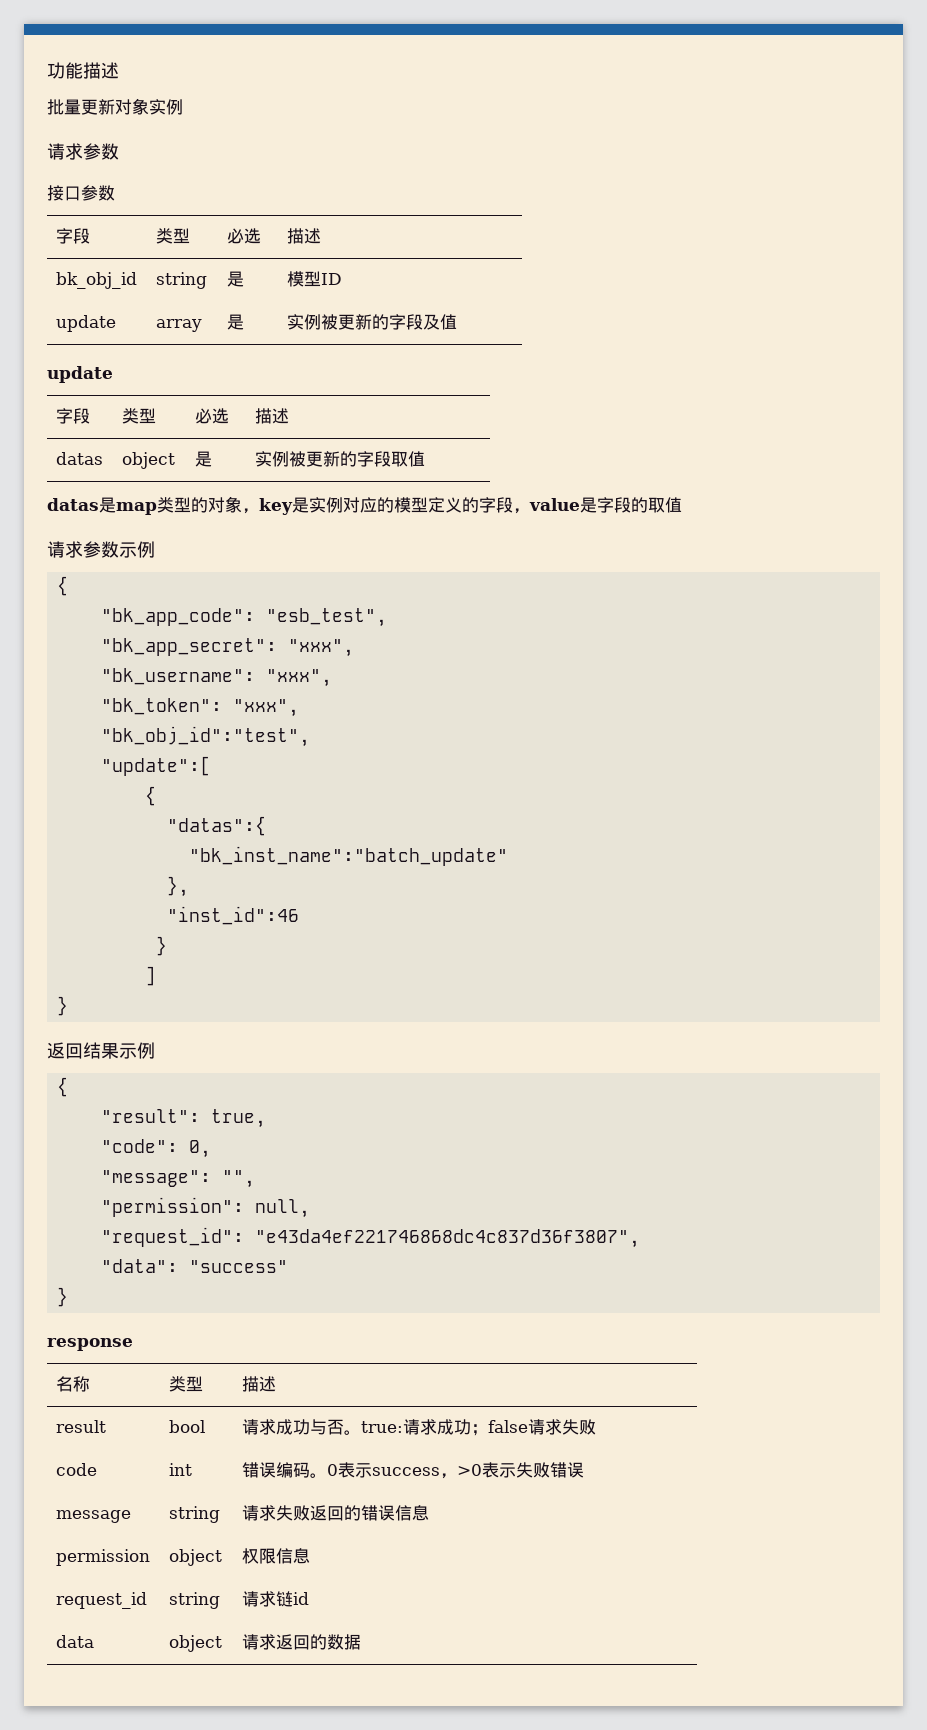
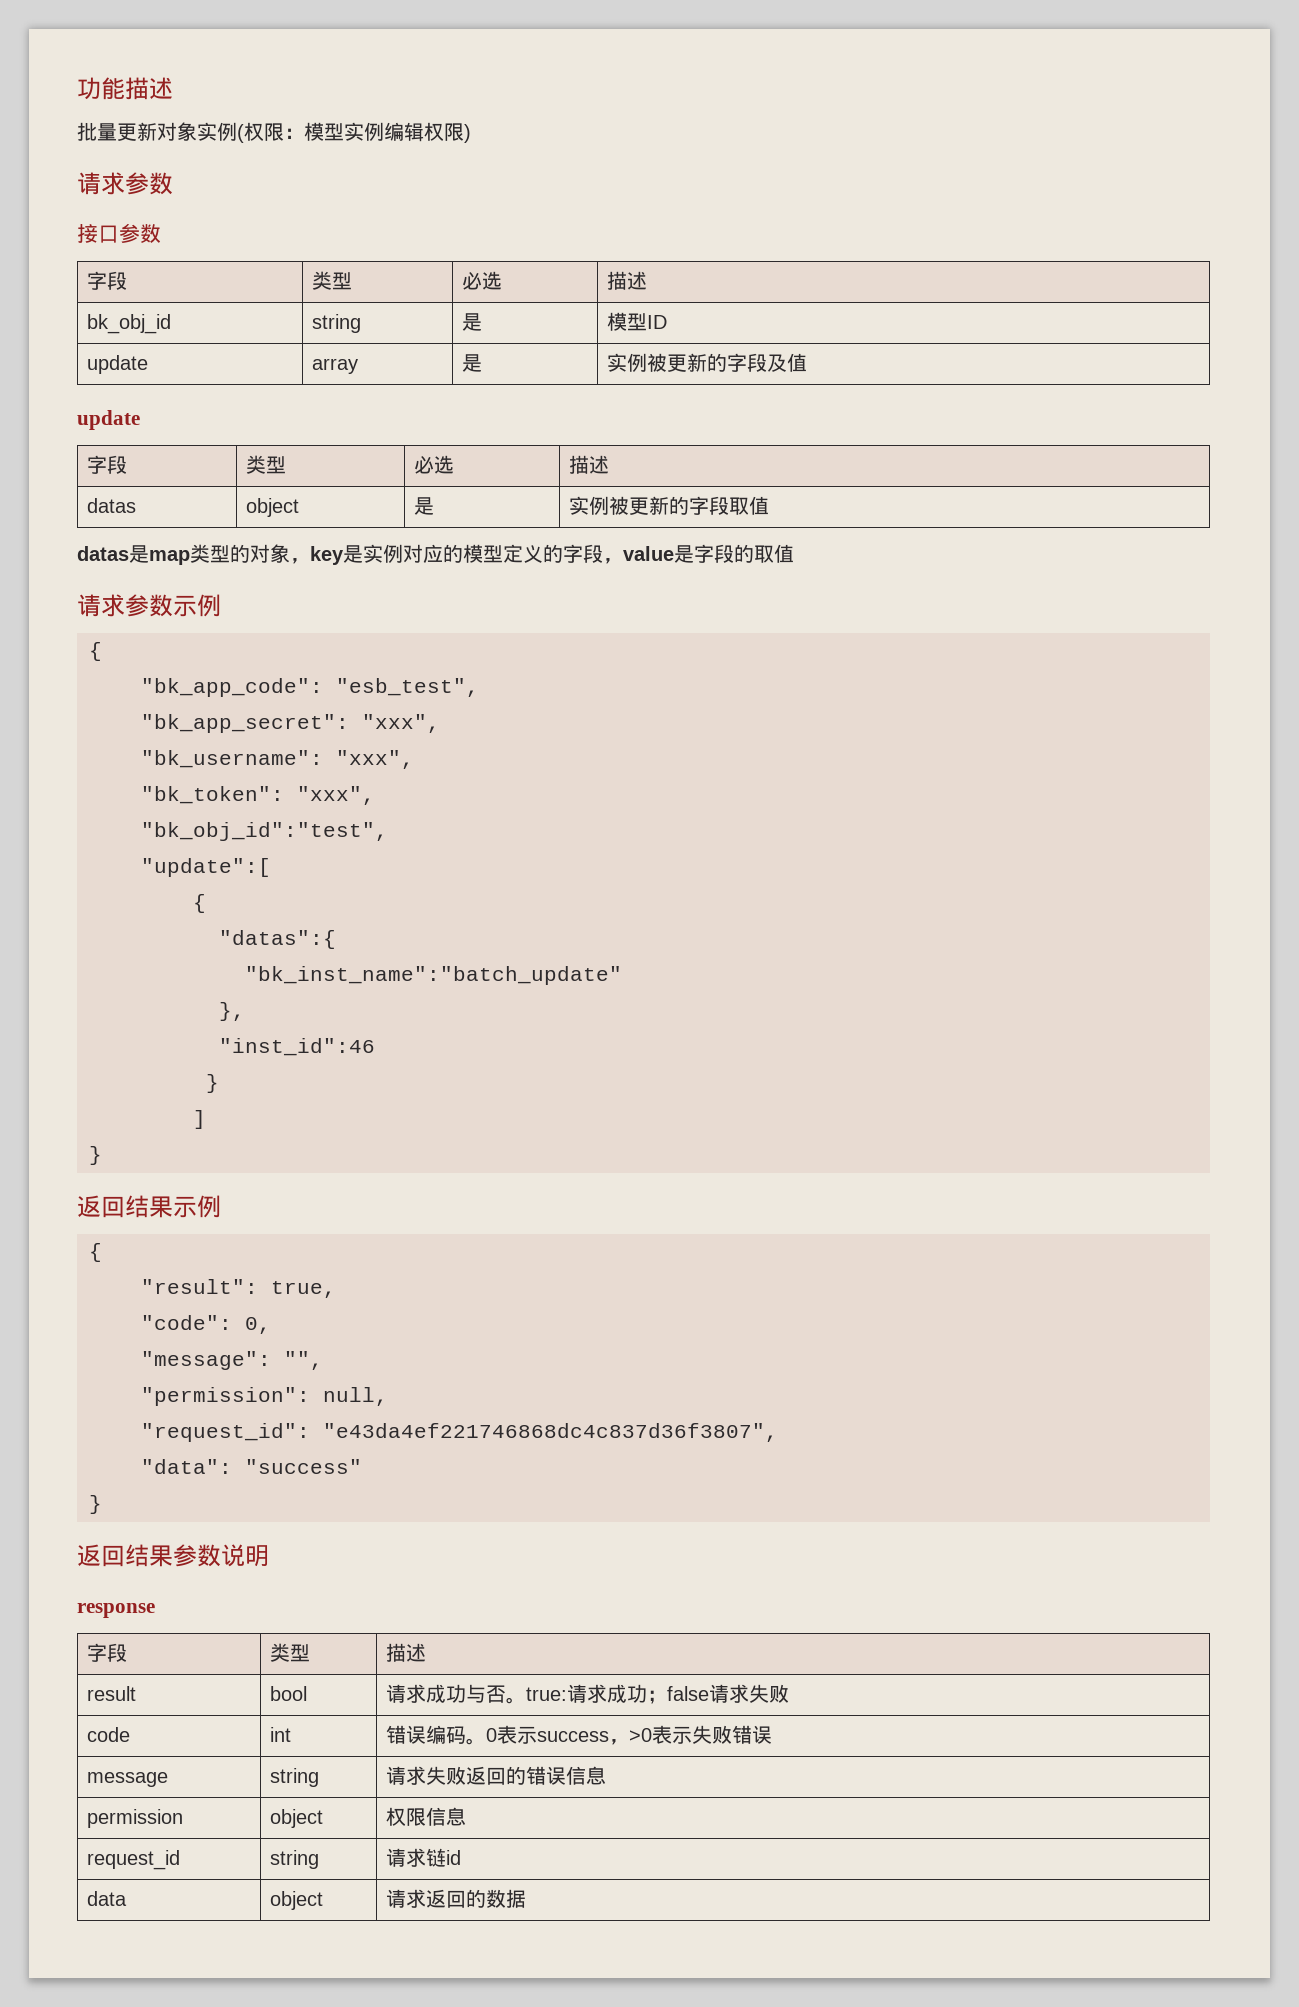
- 批量更新对象实例
+ 批量更新对象实例(权限：模型实例编辑权限)
+ 返回结果参数说明
- 名称 | 类型 | 描述
+ 字段 | 类型 | 描述

